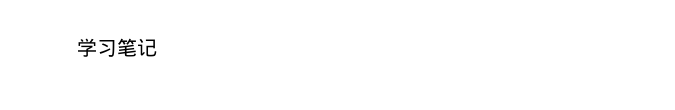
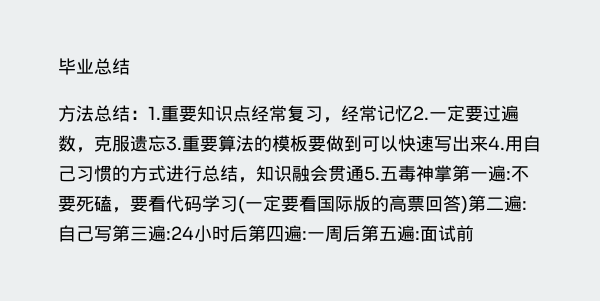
- 学习笔记
+ 毕业总结
+ 方法总结：1.重要知识点经常复习，经常记忆2.一定要过遍数，克服遗忘3.重要算法的模板要做到可以快速写出来4.用自己习惯的方式进行总结，知识融会贯通5.五毒神掌第一遍:不要死磕，要看代码学习(一定要看国际版的高票回答)第二遍:自己写第三遍:24小时后第四遍:一周后第五遍:面试前

